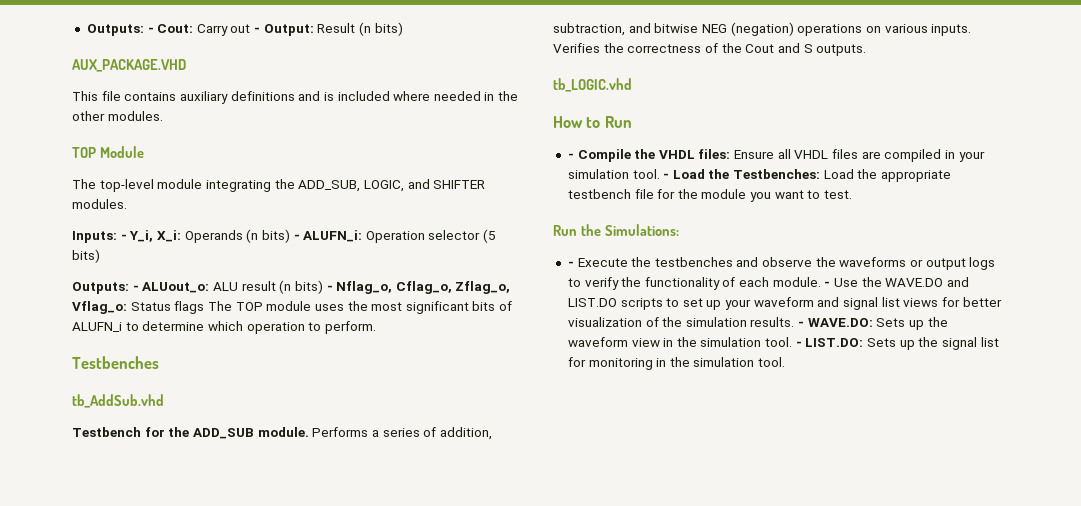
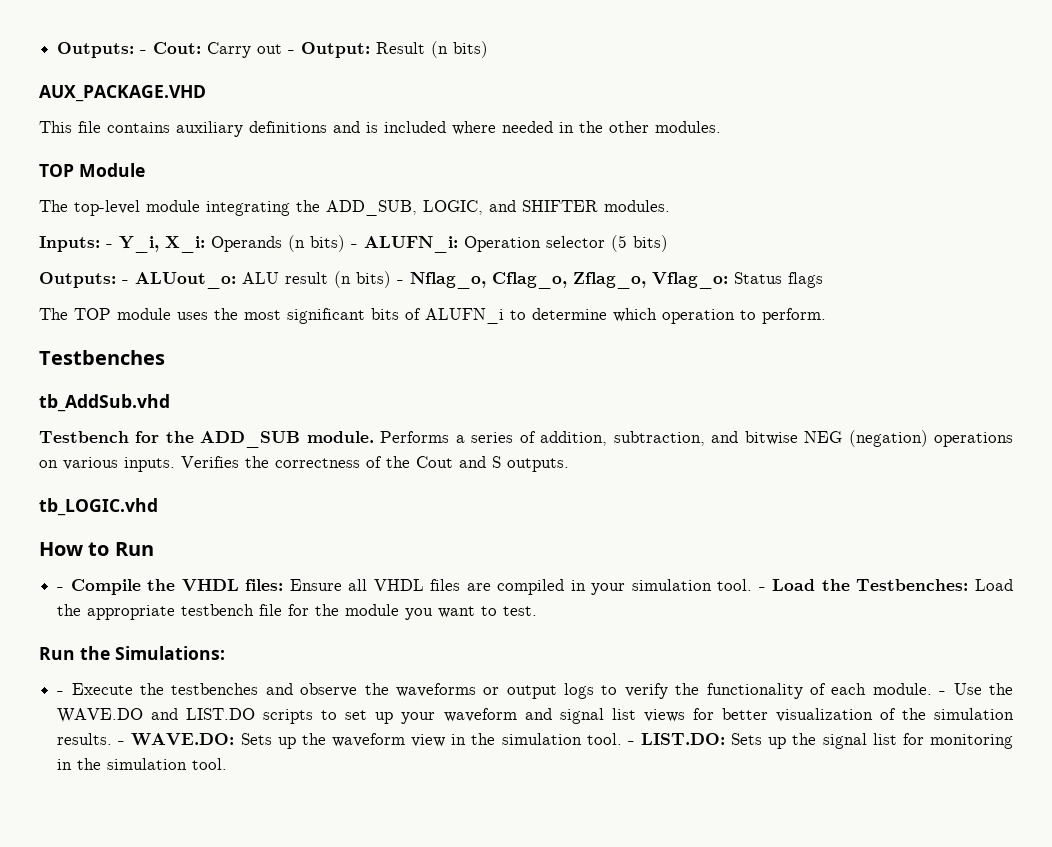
- Outputs: - ALUout_o: ALU result (n bits) - Nflag_o, Cflag_o, Zflag_o, Vflag_o: Status flags The TOP module uses the most significant bits of ALUFN_i to determine which operation to perform.
+ Outputs: - ALUout_o: ALU result (n bits) - Nflag_o, Cflag_o, Zflag_o, Vflag_o: Status flags
+ The TOP module uses the most significant bits of ALUFN_i to determine which operation to perform.

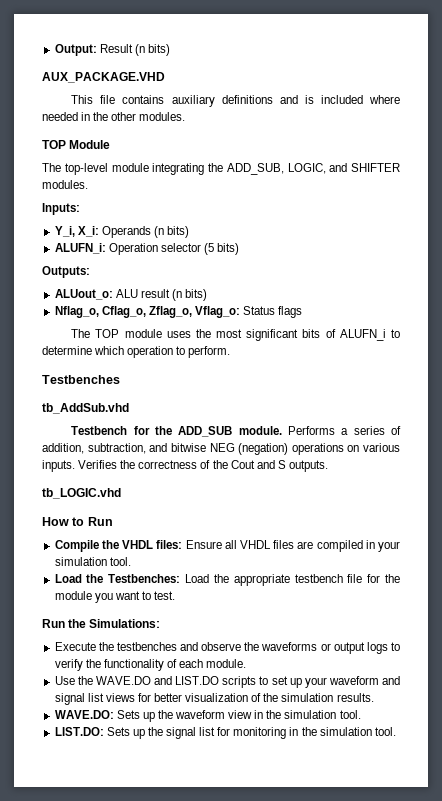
- Outputs: - Cout: Carry out - Output: Result (n bits)
+ Output: Result (n bits)
- Inputs: - Y_i, X_i: Operands (n bits) - ALUFN_i: Operation selector (5 bits)
+ Inputs:
+ Y_i, X_i: Operands (n bits)
+ ALUFN_i: Operation selector (5 bits)
- Outputs: - ALUout_o: ALU result (n bits) - Nflag_o, Cflag_o, Zflag_o, Vflag_o: Status flags
+ Outputs:
+ ALUout_o: ALU result (n bits)
+ Nflag_o, Cflag_o, Zflag_o, Vflag_o: Status flags
- - Compile the VHDL files: Ensure all VHDL files are compiled in your simulation tool. - Load the Testbenches: Load the appropriate testbench file for the module you want to test.
+ Compile the VHDL files: Ensure all VHDL files are compiled in your simulation tool.
+ Load the Testbenches: Load the appropriate testbench file for the module you want to test.
- - Execute the testbenches and observe the waveforms or output logs to verify the functionality of each module. - Use the WAVE.DO and LIST.DO scripts to set up your waveform and signal list views for better visualization of the simulation results. - WAVE.DO:
+ Execute the testbenches and observe the waveforms or output logs to verify the functionality of each module.
+ Use the WAVE.DO and LIST.DO scripts to set up your waveform and signal list views for better visualization of the simulation results.
+ WAVE.DO:
- Sets up the waveform view in the simulation tool. - LIST.DO:
+ Sets up the waveform view in the simulation tool.
+ LIST.DO:

